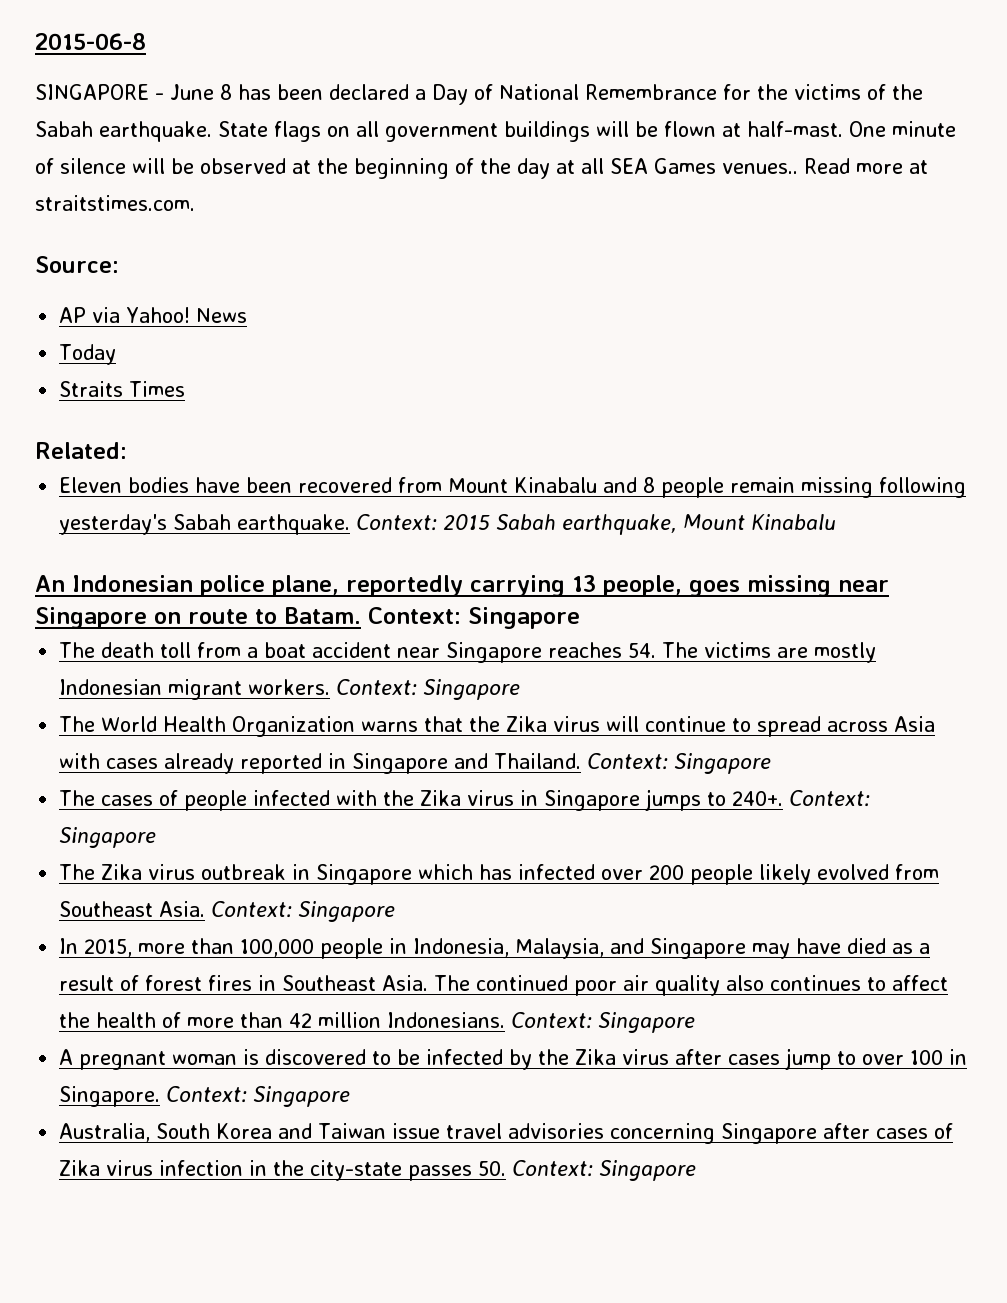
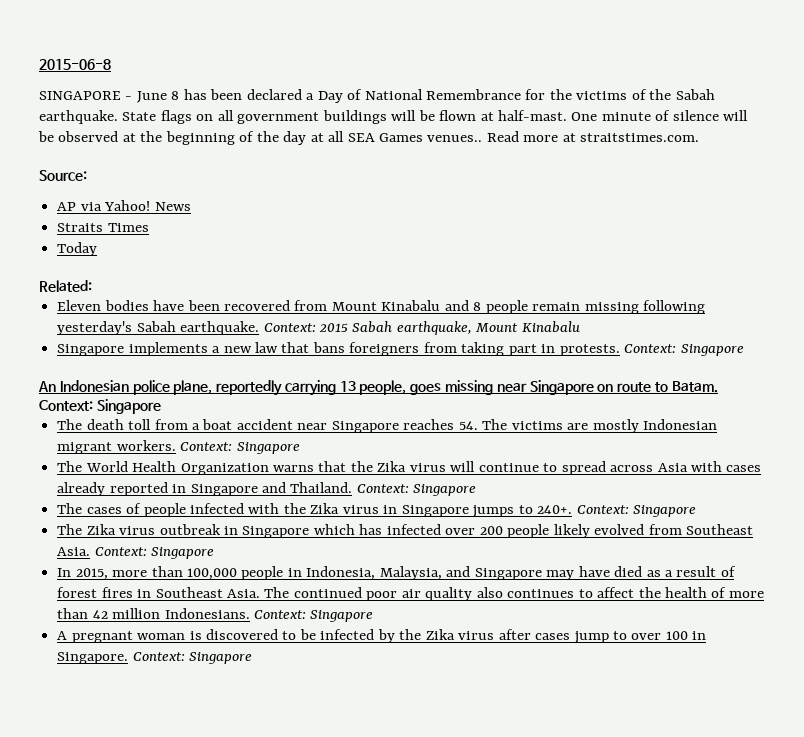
- Today
+ Today
+ Singapore implements a new law that bans foreigners from taking part in protests. Context: Singapore
- Australia, South Korea and Taiwan issue travel advisories concerning Singapore after cases of Zika virus infection in the city-state passes 50. Context: Singapore

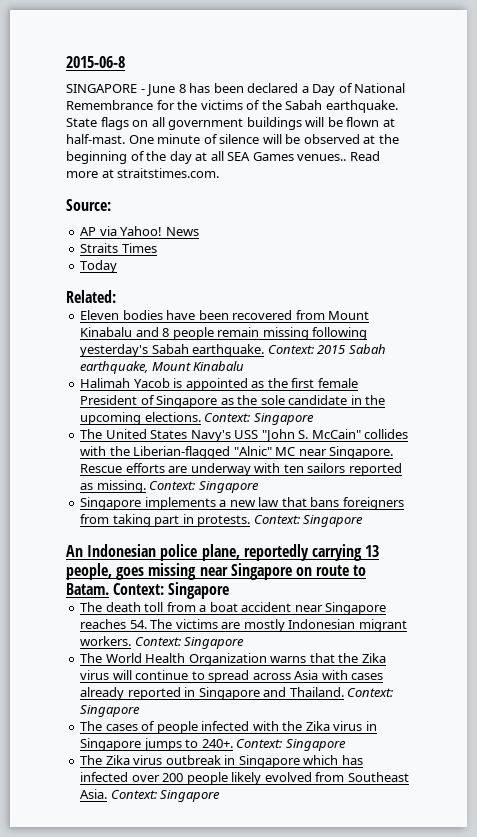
+ Halimah Yacob is appointed as the first female President of Singapore as the sole candidate in the upcoming elections. Context: Singapore
+ The United States Navy's USS "John S. McCain" collides with the Liberian-flagged "Alnic" MC near Singapore. Rescue efforts are underway with ten sailors reported as missing. Context: Singapore
- In 2015, more than 100,000 people in Indonesia, Malaysia, and Singapore may have died as a result of forest fires in Southeast Asia. The continued poor air quality also continues to affect the health of more than 42 million Indonesians. Context: Singapore
- A pregnant woman is discovered to be infected by the Zika virus after cases jump to over 100 in Singapore. Context: Singapore

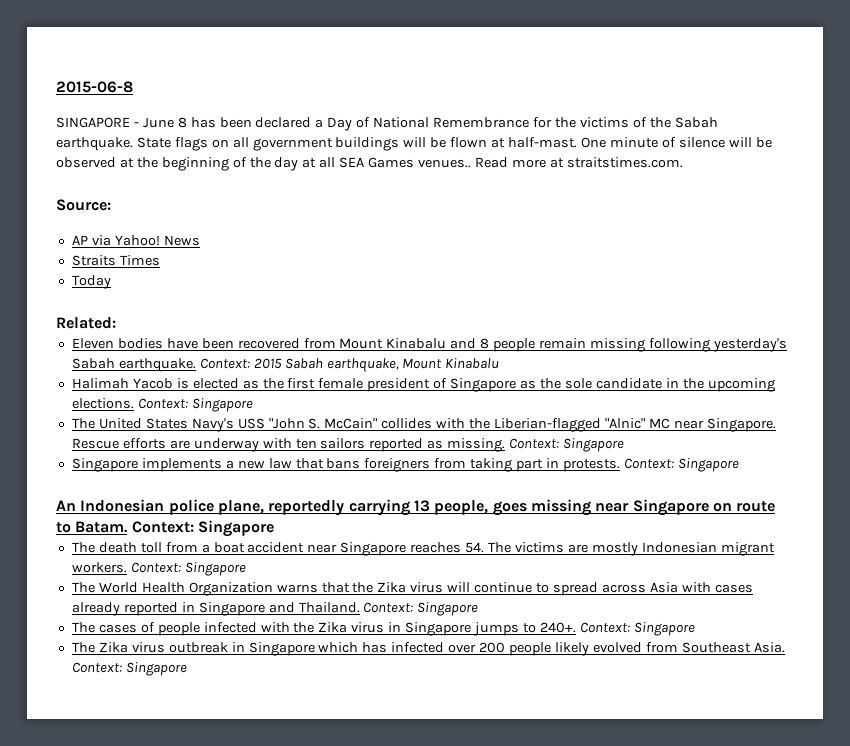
- Halimah Yacob is appointed as the first female President of Singapore as the sole candidate in the upcoming elections.
+ Halimah Yacob is elected as the first female president of Singapore as the sole candidate in the upcoming elections.

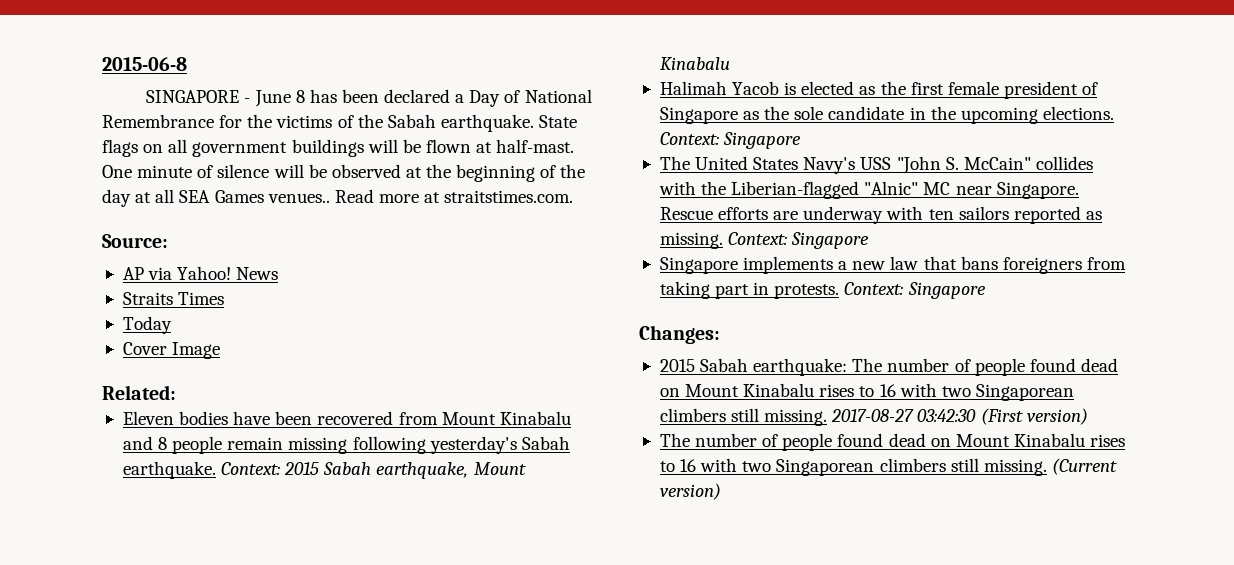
+ Cover Image
- An Indonesian police plane, reportedly carrying 13 people, goes missing near Singapore on route to Batam. Context: Singapore
- The death toll from a boat accident near Singapore reaches 54. The victims are mostly Indonesian migrant workers. Context: Singapore
- The World Health Organization warns that the Zika virus will continue to spread across Asia with cases already reported in Singapore and Thailand. Context: Singapore
- The cases of people infected with the Zika virus in Singapore jumps to 240+. Context: Singapore
- The Zika virus outbreak in Singapore which has infected over 200 people likely evolved from Southeast Asia. Context: Singapore
+ Changes:
+ 2015 Sabah earthquake: The number of people found dead on Mount Kinabalu rises to 16 with two Singaporean climbers still missing. 2017-08-27 03:42:30 (First version)
+ The number of people found dead on Mount Kinabalu rises to 16 with two Singaporean climbers still missing. (Current version)

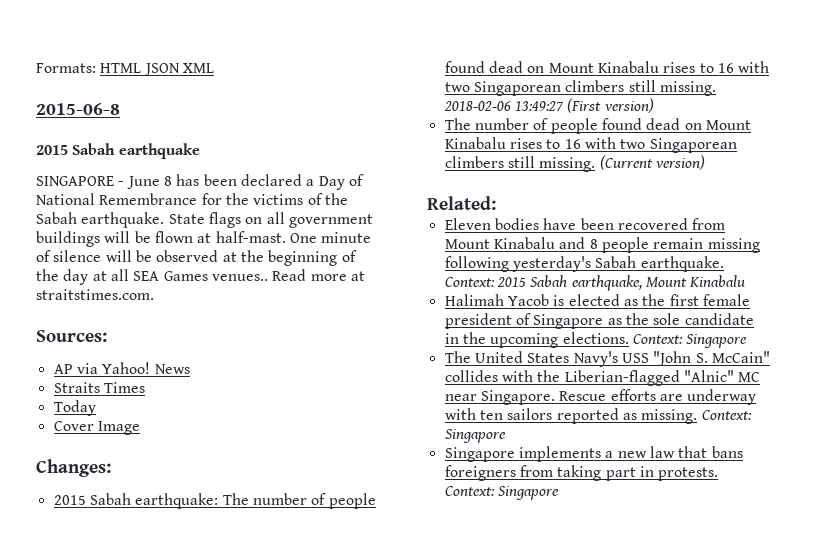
+ Formats: HTML JSON XML
  2015-06-8
+ 2015 Sabah earthquake
- Source:
+ Sources:
+ Changes:
+ 2015 Sabah earthquake: The number of people found dead on Mount Kinabalu rises to 16 with two Singaporean climbers still missing. 2018-02-06 13:49:27 (First version)
+ The number of people found dead on Mount Kinabalu rises to 16 with two Singaporean climbers still missing. (Current version)
- Changes:
- 2015 Sabah earthquake: The number of people found dead on Mount Kinabalu rises to 16 with two Singaporean climbers still missing. 2017-08-27 03:42:30 (First version)
- The number of people found dead on Mount Kinabalu rises to 16 with two Singaporean climbers still missing. (Current version)

